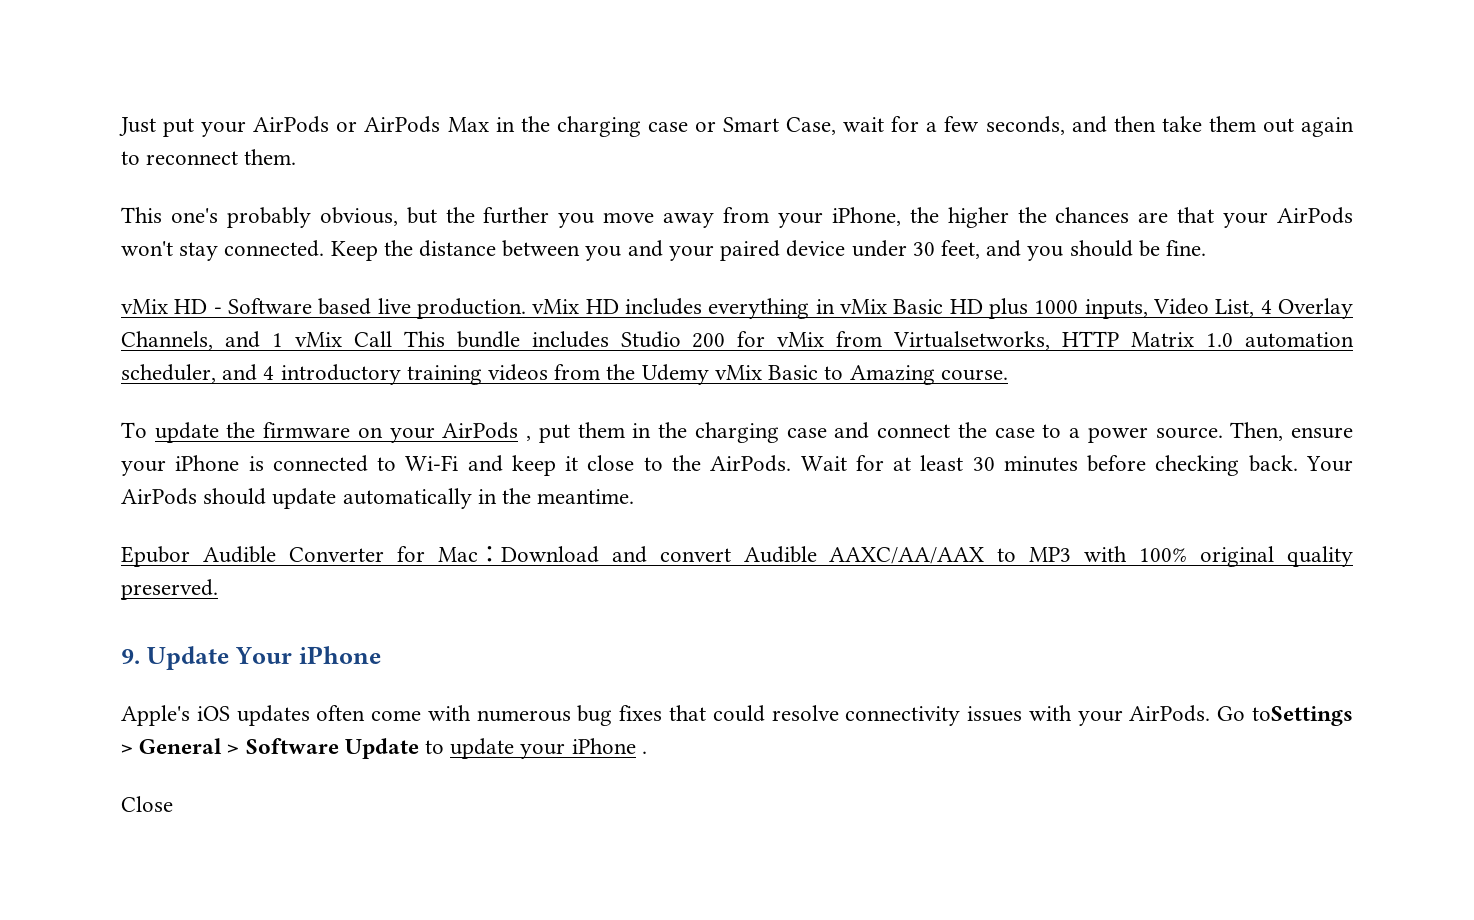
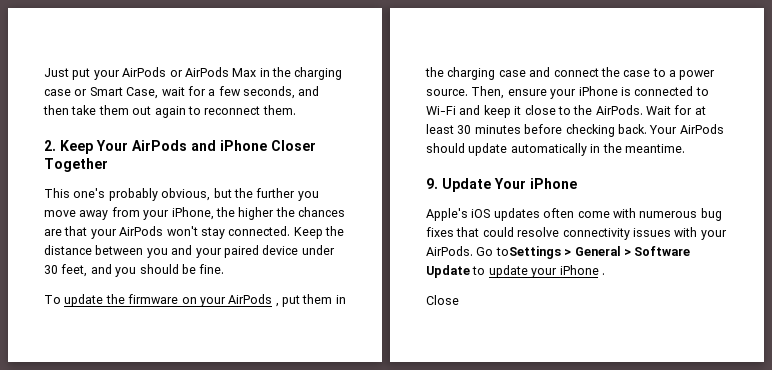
+ 2. Keep Your AirPods and iPhone Closer Together
- vMix HD - Software based live production. vMix HD includes everything in vMix Basic HD plus 1000 inputs, Video List, 4 Overlay Channels, and 1 vMix Call This bundle includes Studio 200 for vMix from Virtualsetworks, HTTP Matrix 1.0 automation scheduler, and 4 introductory training videos from the Udemy vMix Basic to Amazing course.
- Epubor Audible Converter for Mac：Download and convert Audible AAXC/AA/AAX to MP3 with 100% original quality preserved.

